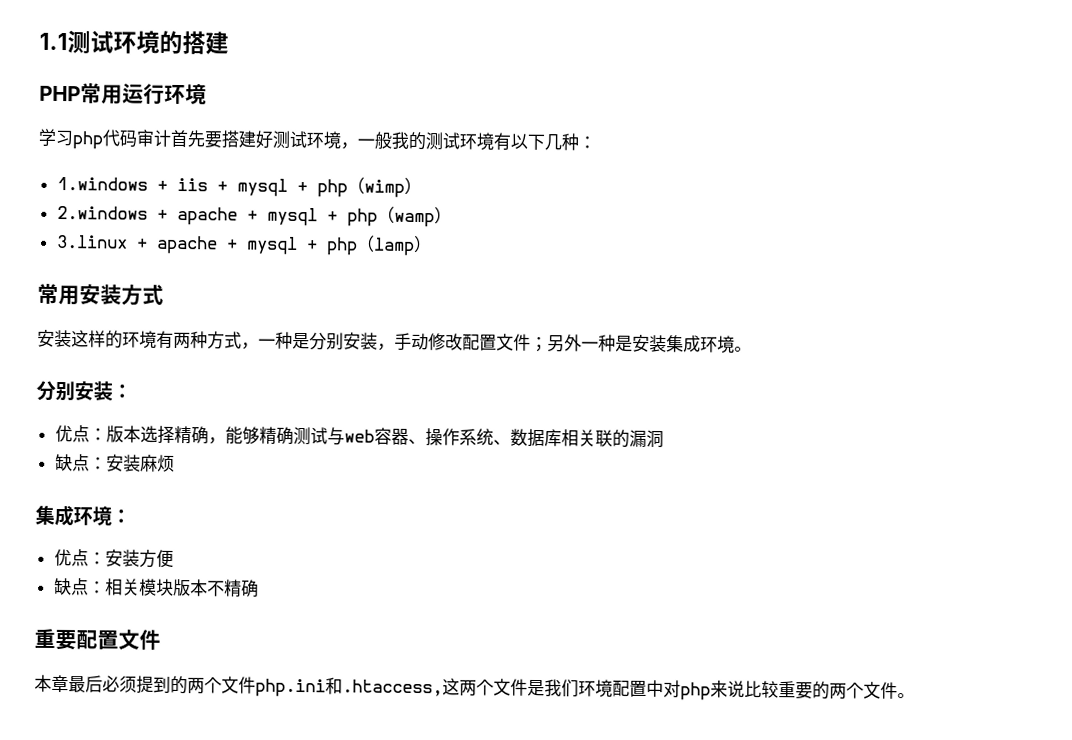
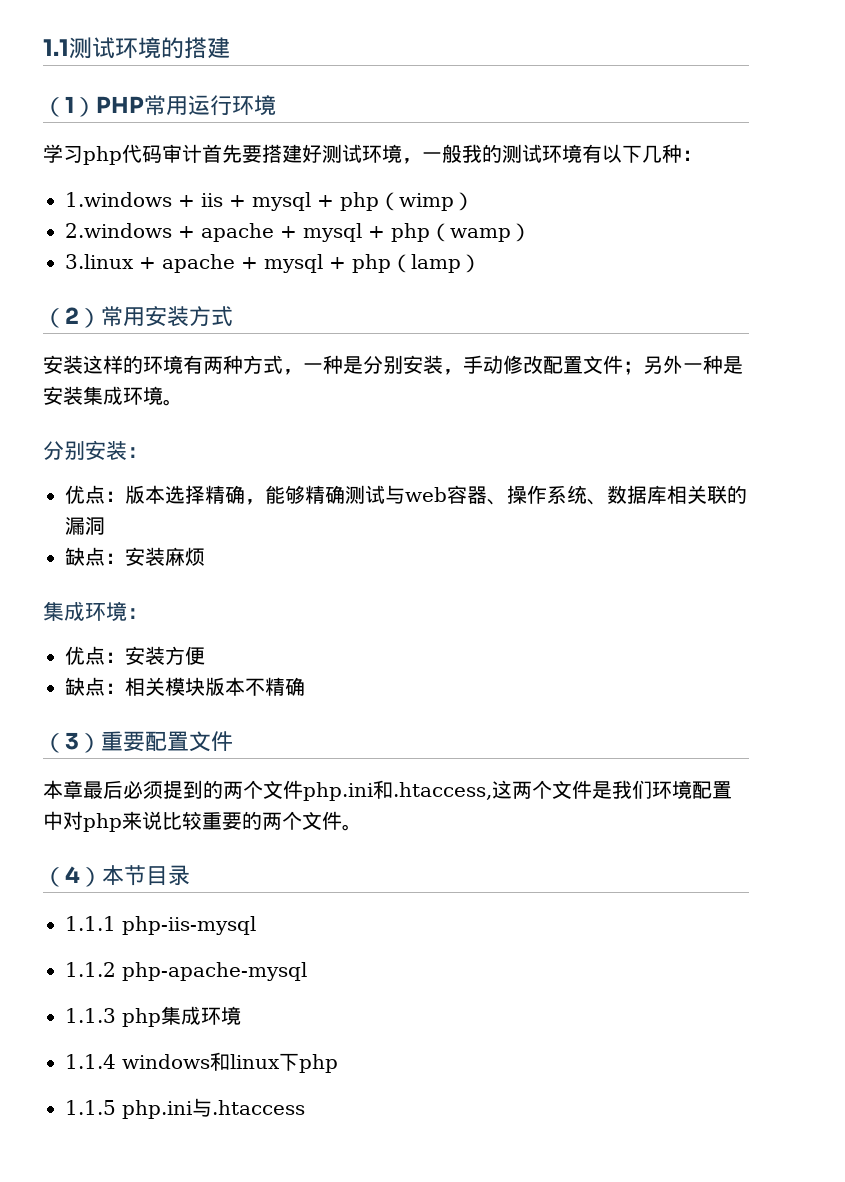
- PHP常用运行环境
+ （1）PHP常用运行环境
- 常用安装方式
+ （2）常用安装方式
- 重要配置文件
+ （3）重要配置文件
+ （4）本节目录
+ 1.1.1 php-iis-mysql
+ 1.1.2 php-apache-mysql
+ 1.1.3 php集成环境
+ 1.1.4 windows和linux下php
+ 1.1.5 php.ini与.htaccess

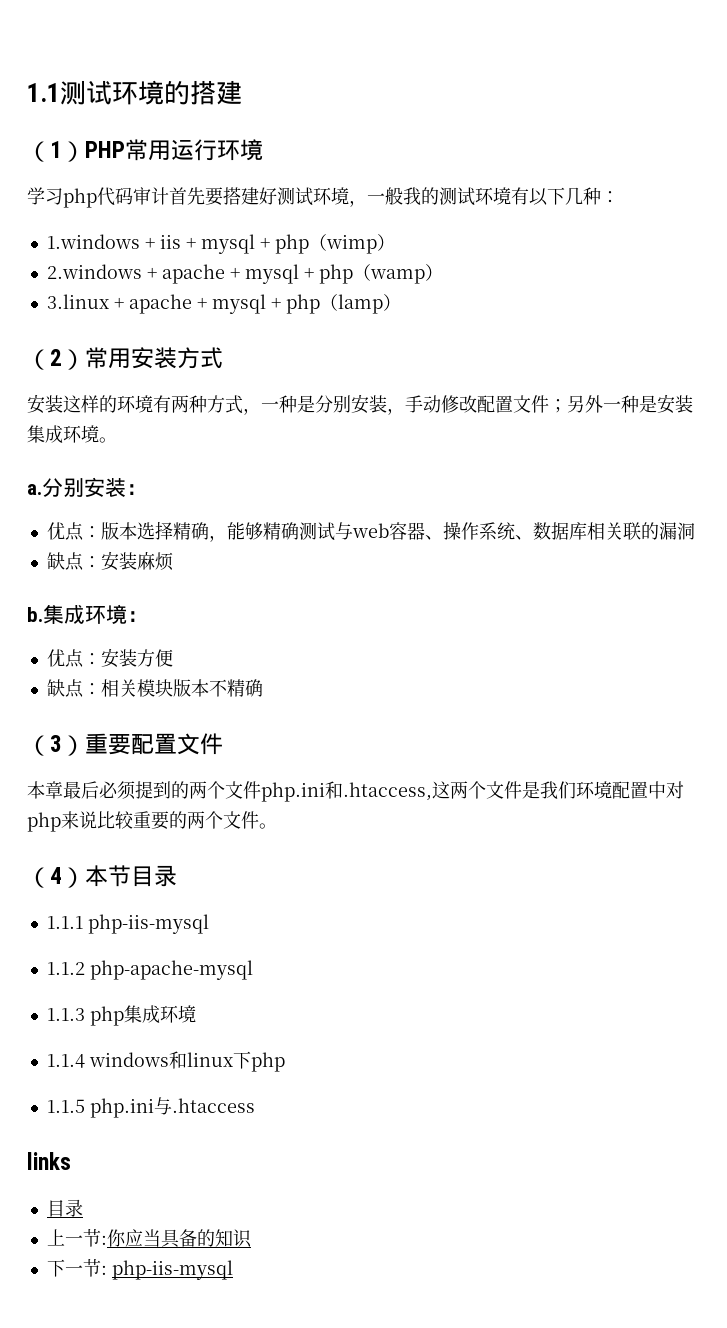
+ a.
+ b.
+ links
+ 目录
+ 上一节:你应当具备的知识
+ 下一节: php-iis-mysql

